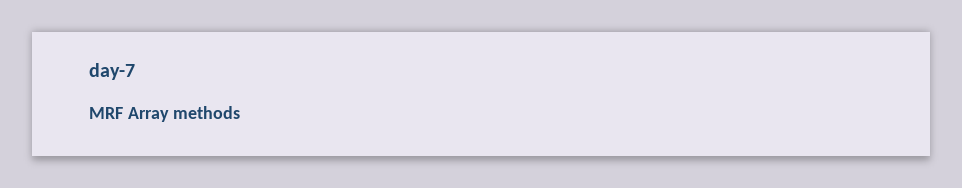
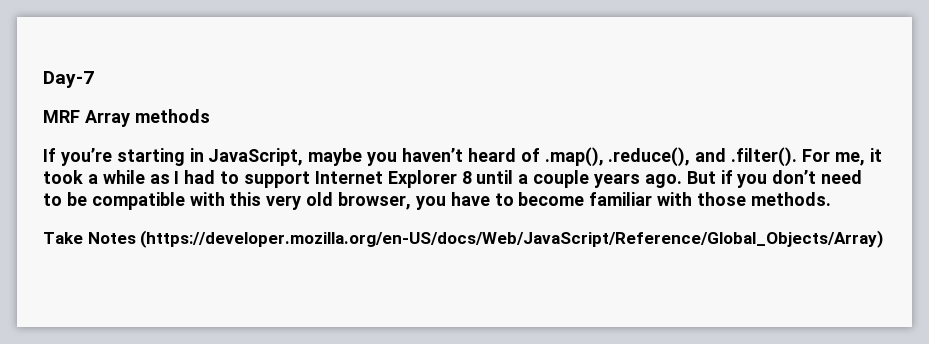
- day-7
+ Day-7
+ If you’re starting in JavaScript, maybe you haven’t heard of .map(), .reduce(), and .filter(). For me, it took a while as I had to support Internet Explorer 8 until a couple years ago. But if you don’t need to be compatible with this very old browser, you have to become familiar with those methods.
+ Take Notes (https://developer.mozilla.org/en-US/docs/Web/JavaScript/Reference/Global_Objects/Array)

